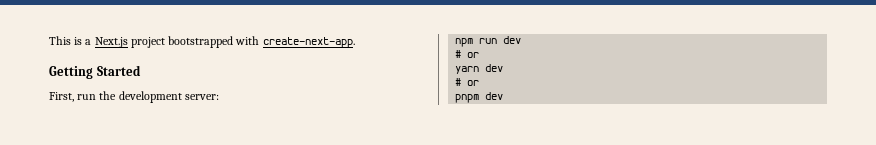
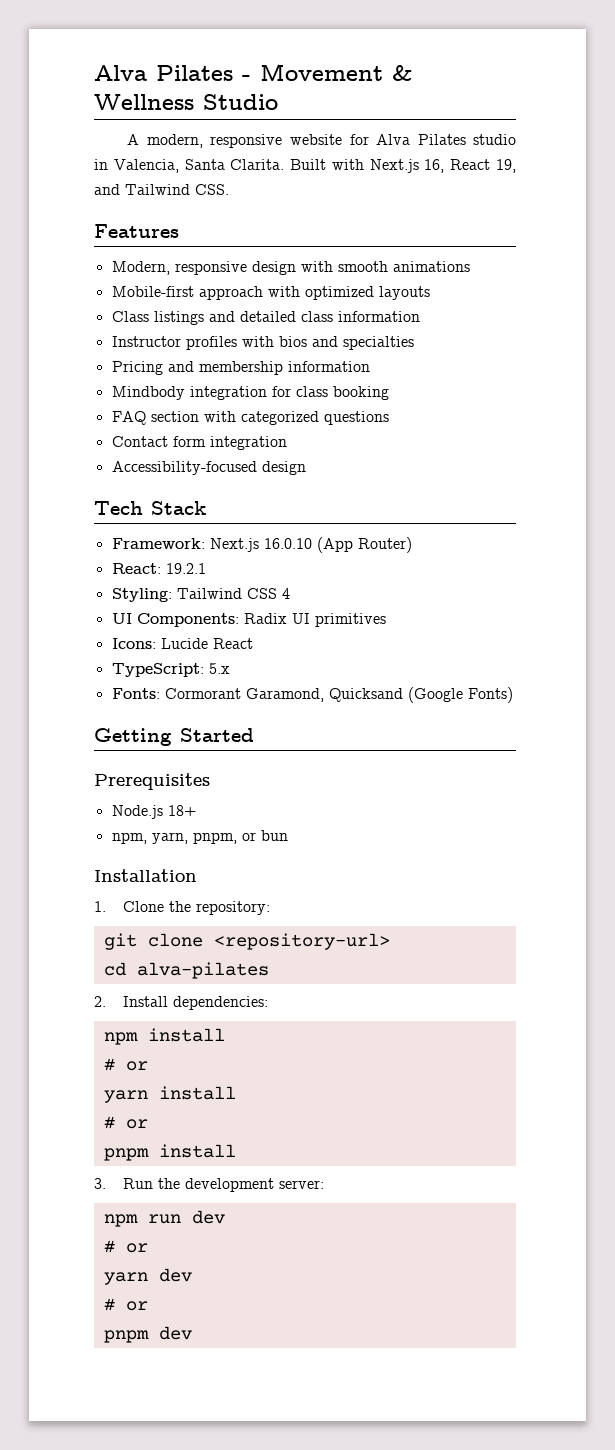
- This is a Next.js project bootstrapped with create-next-app.
+ Alva Pilates - Movement & Wellness Studio
+ A modern, responsive website for Alva Pilates studio in Valencia, Santa Clarita. Built with Next.js 16, React 19, and Tailwind CSS.
+ Features
+ Modern, responsive design with smooth animations
+ Mobile-first approach with optimized layouts
+ Class listings and detailed class information
+ Instructor profiles with bios and specialties
+ Pricing and membership information
+ Mindbody integration for class booking
+ FAQ section with categorized questions
+ Contact form integration
+ Accessibility-focused design
+ Tech Stack
+ Framework: Next.js 16.0.10 (App Router)
+ React: 19.2.1
+ Styling: Tailwind CSS 4
+ UI Components: Radix UI primitives
+ Icons: Lucide React
+ TypeScript: 5.x
+ Fonts: Cormorant Garamond, Quicksand (Google Fonts)
  Getting Started
- First, run the development server:
+ Prerequisites
+ Node.js 18+
+ npm, yarn, pnpm, or bun
+ Installation
+ 1. Clone the repository:
+ git clone <repository-url>
+ cd alva-pilates
+ 2. Install dependencies:
+ npm install
+ # or
+ yarn install
+ # or
+ pnpm install
+ 3. Run the development server:

